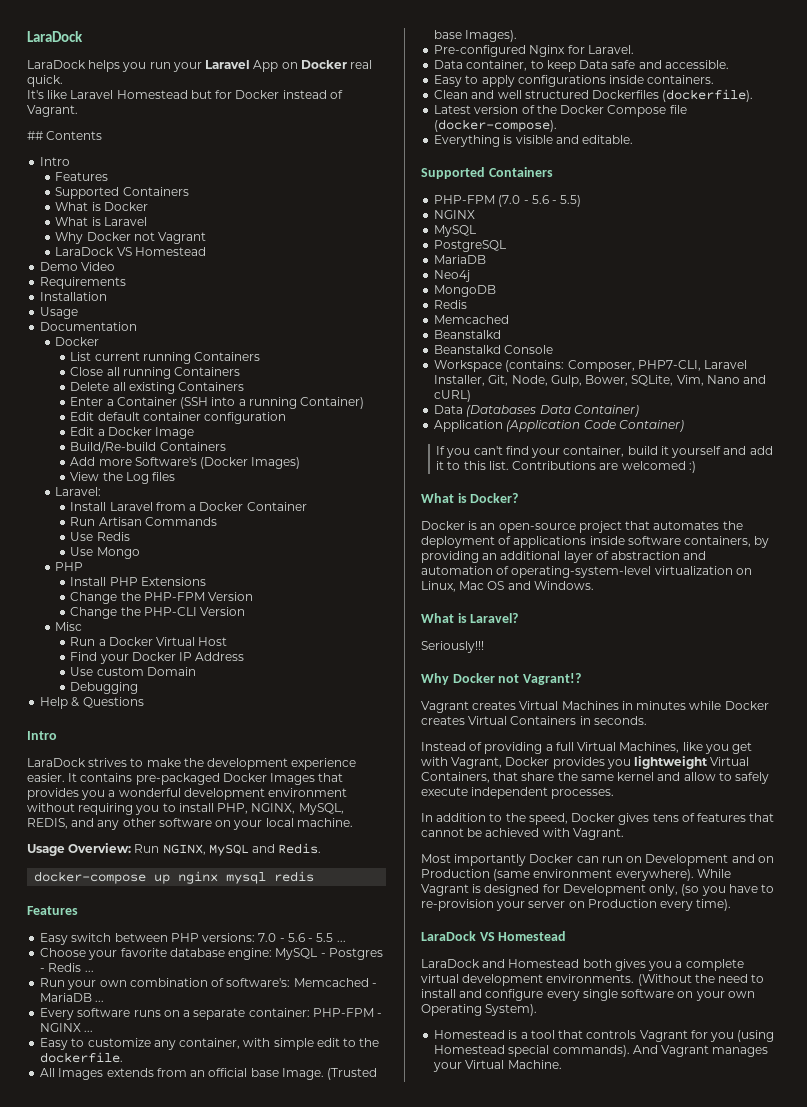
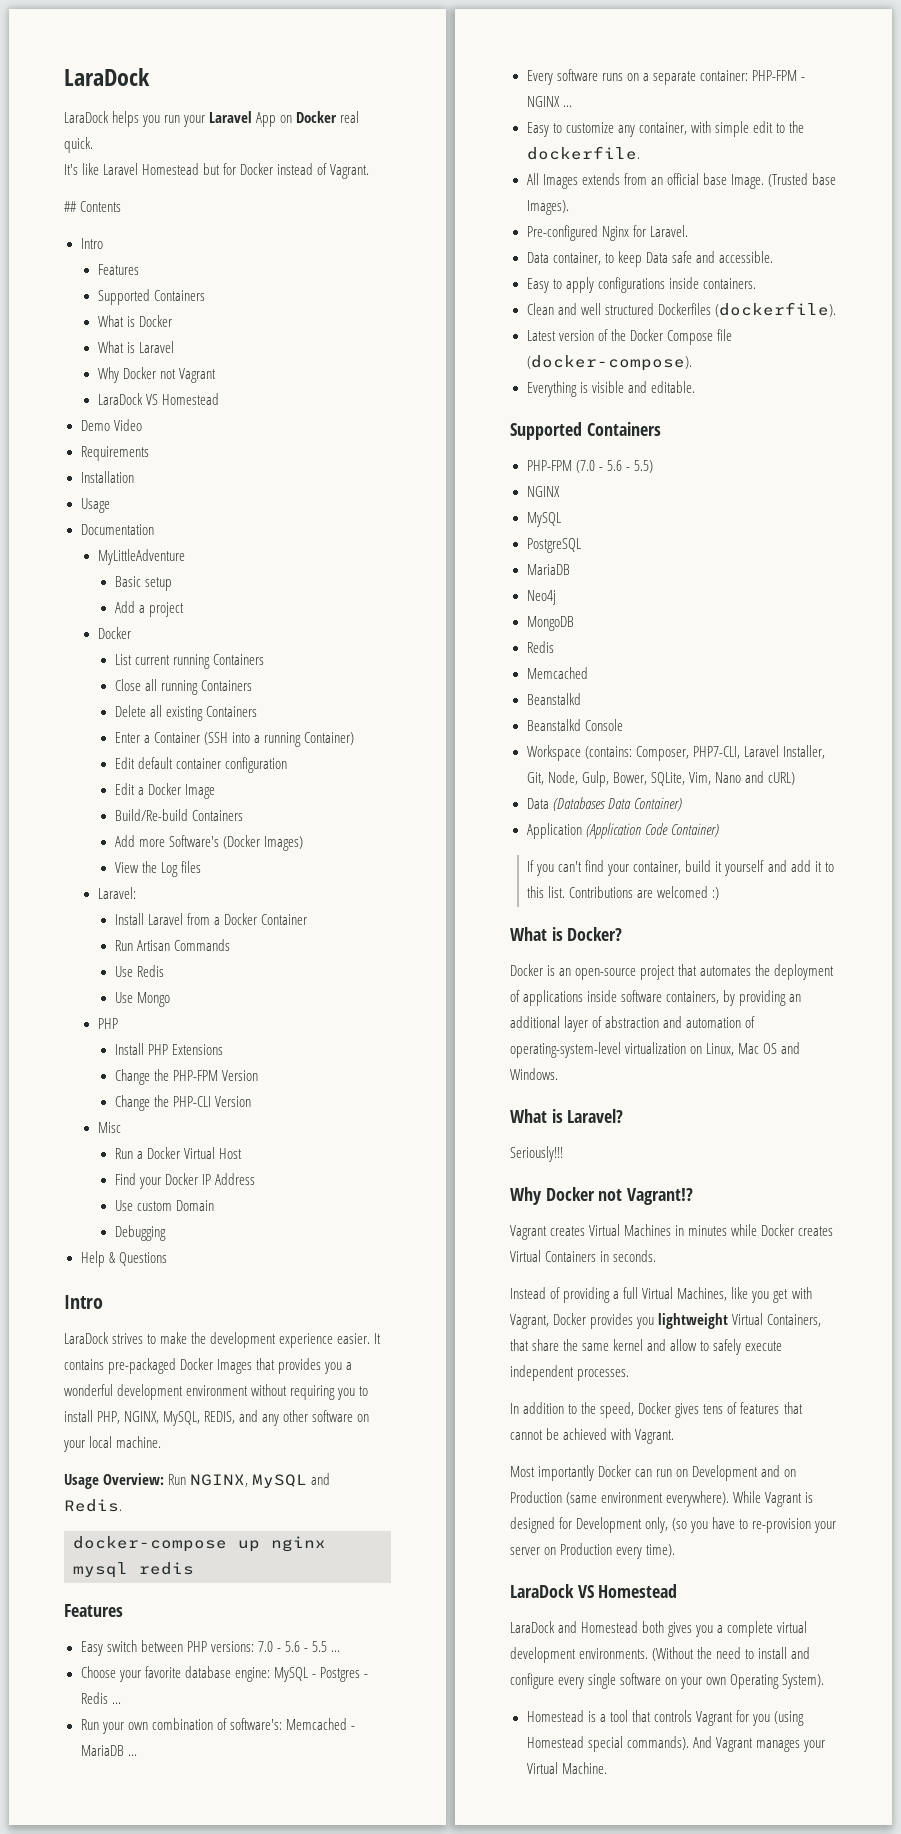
+ MyLittleAdventure
+ Basic setup
+ Add a project

